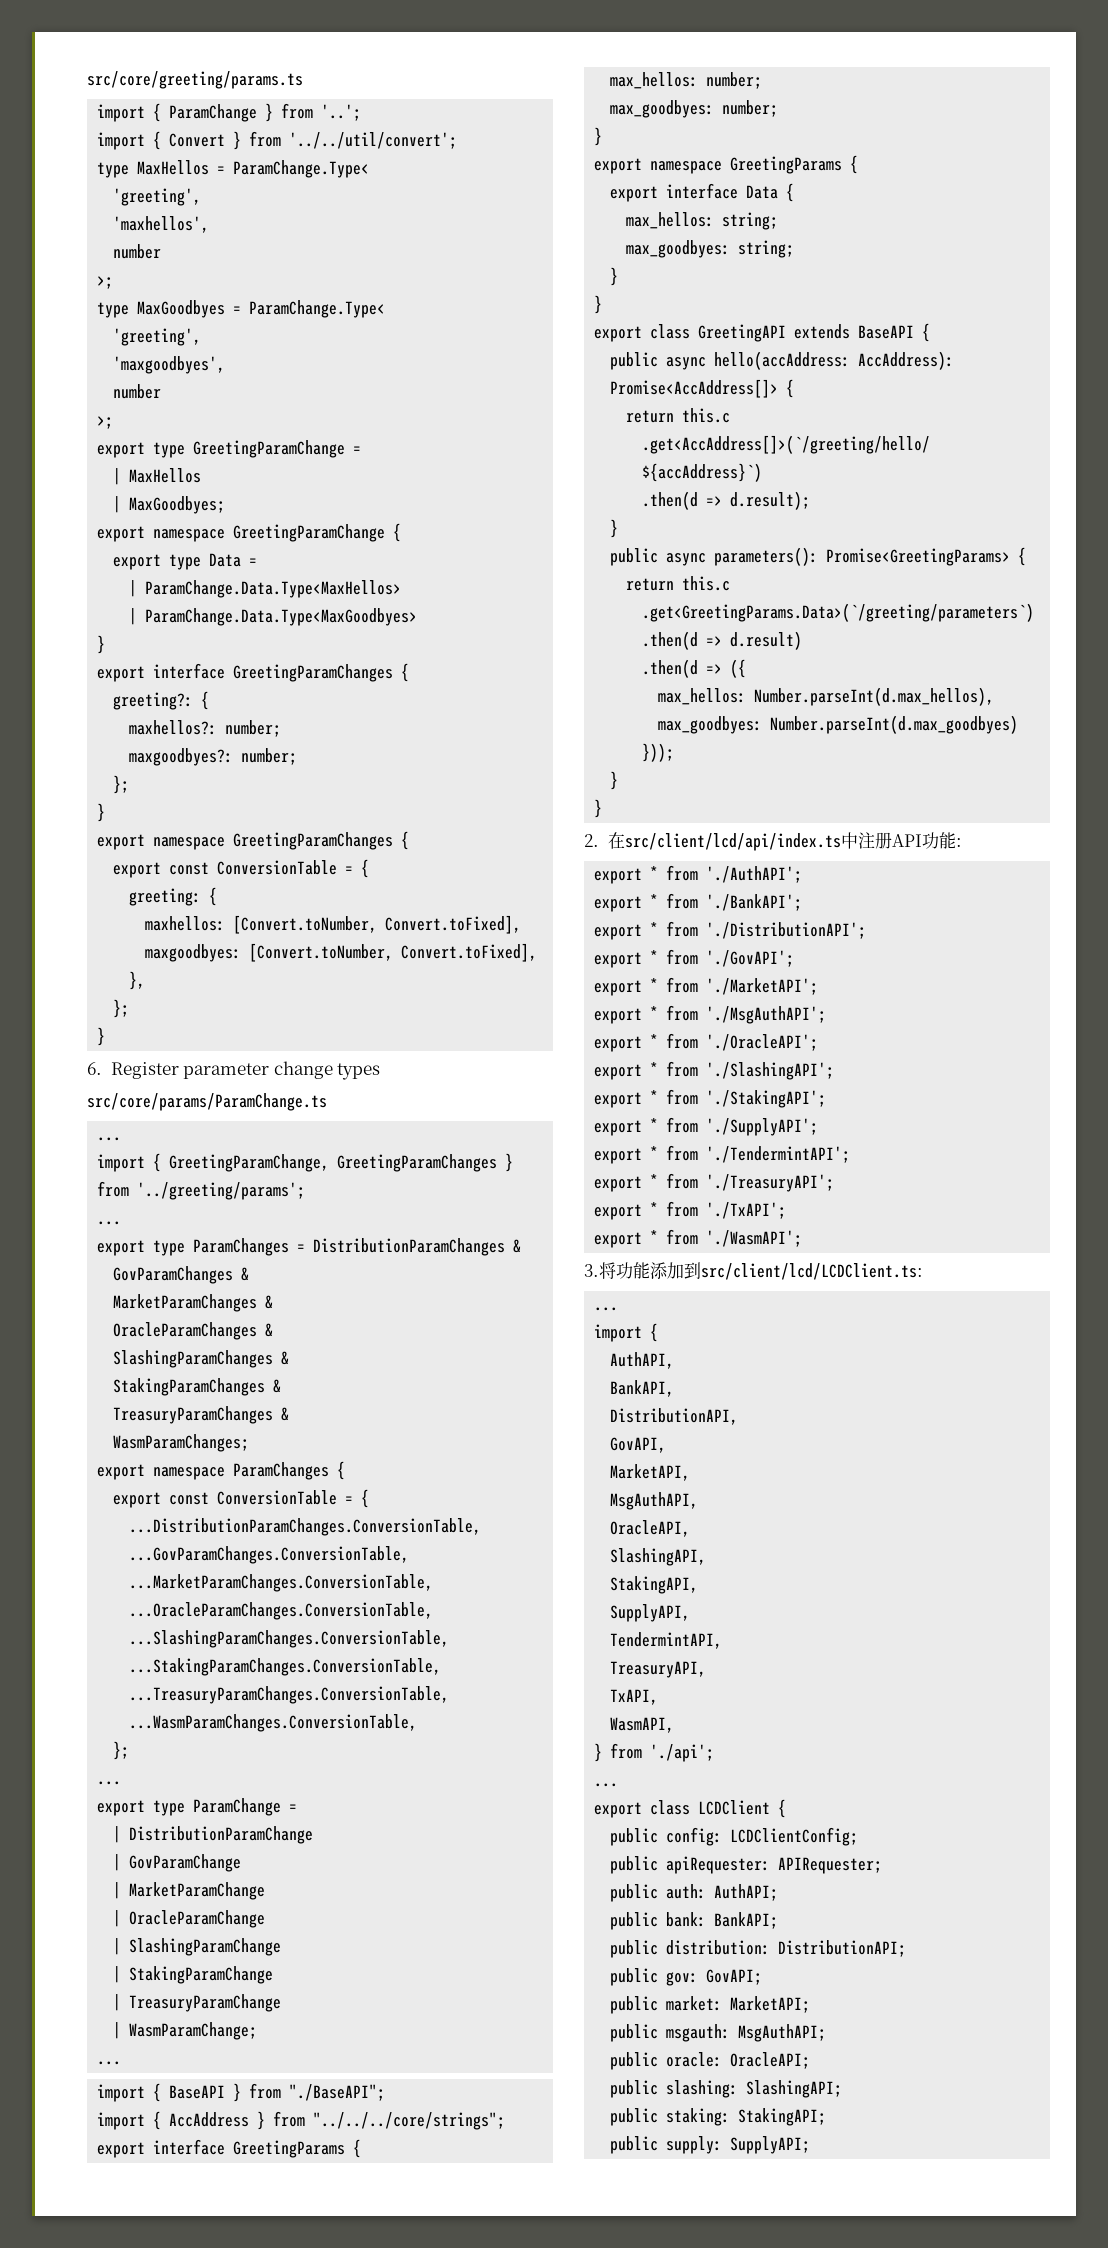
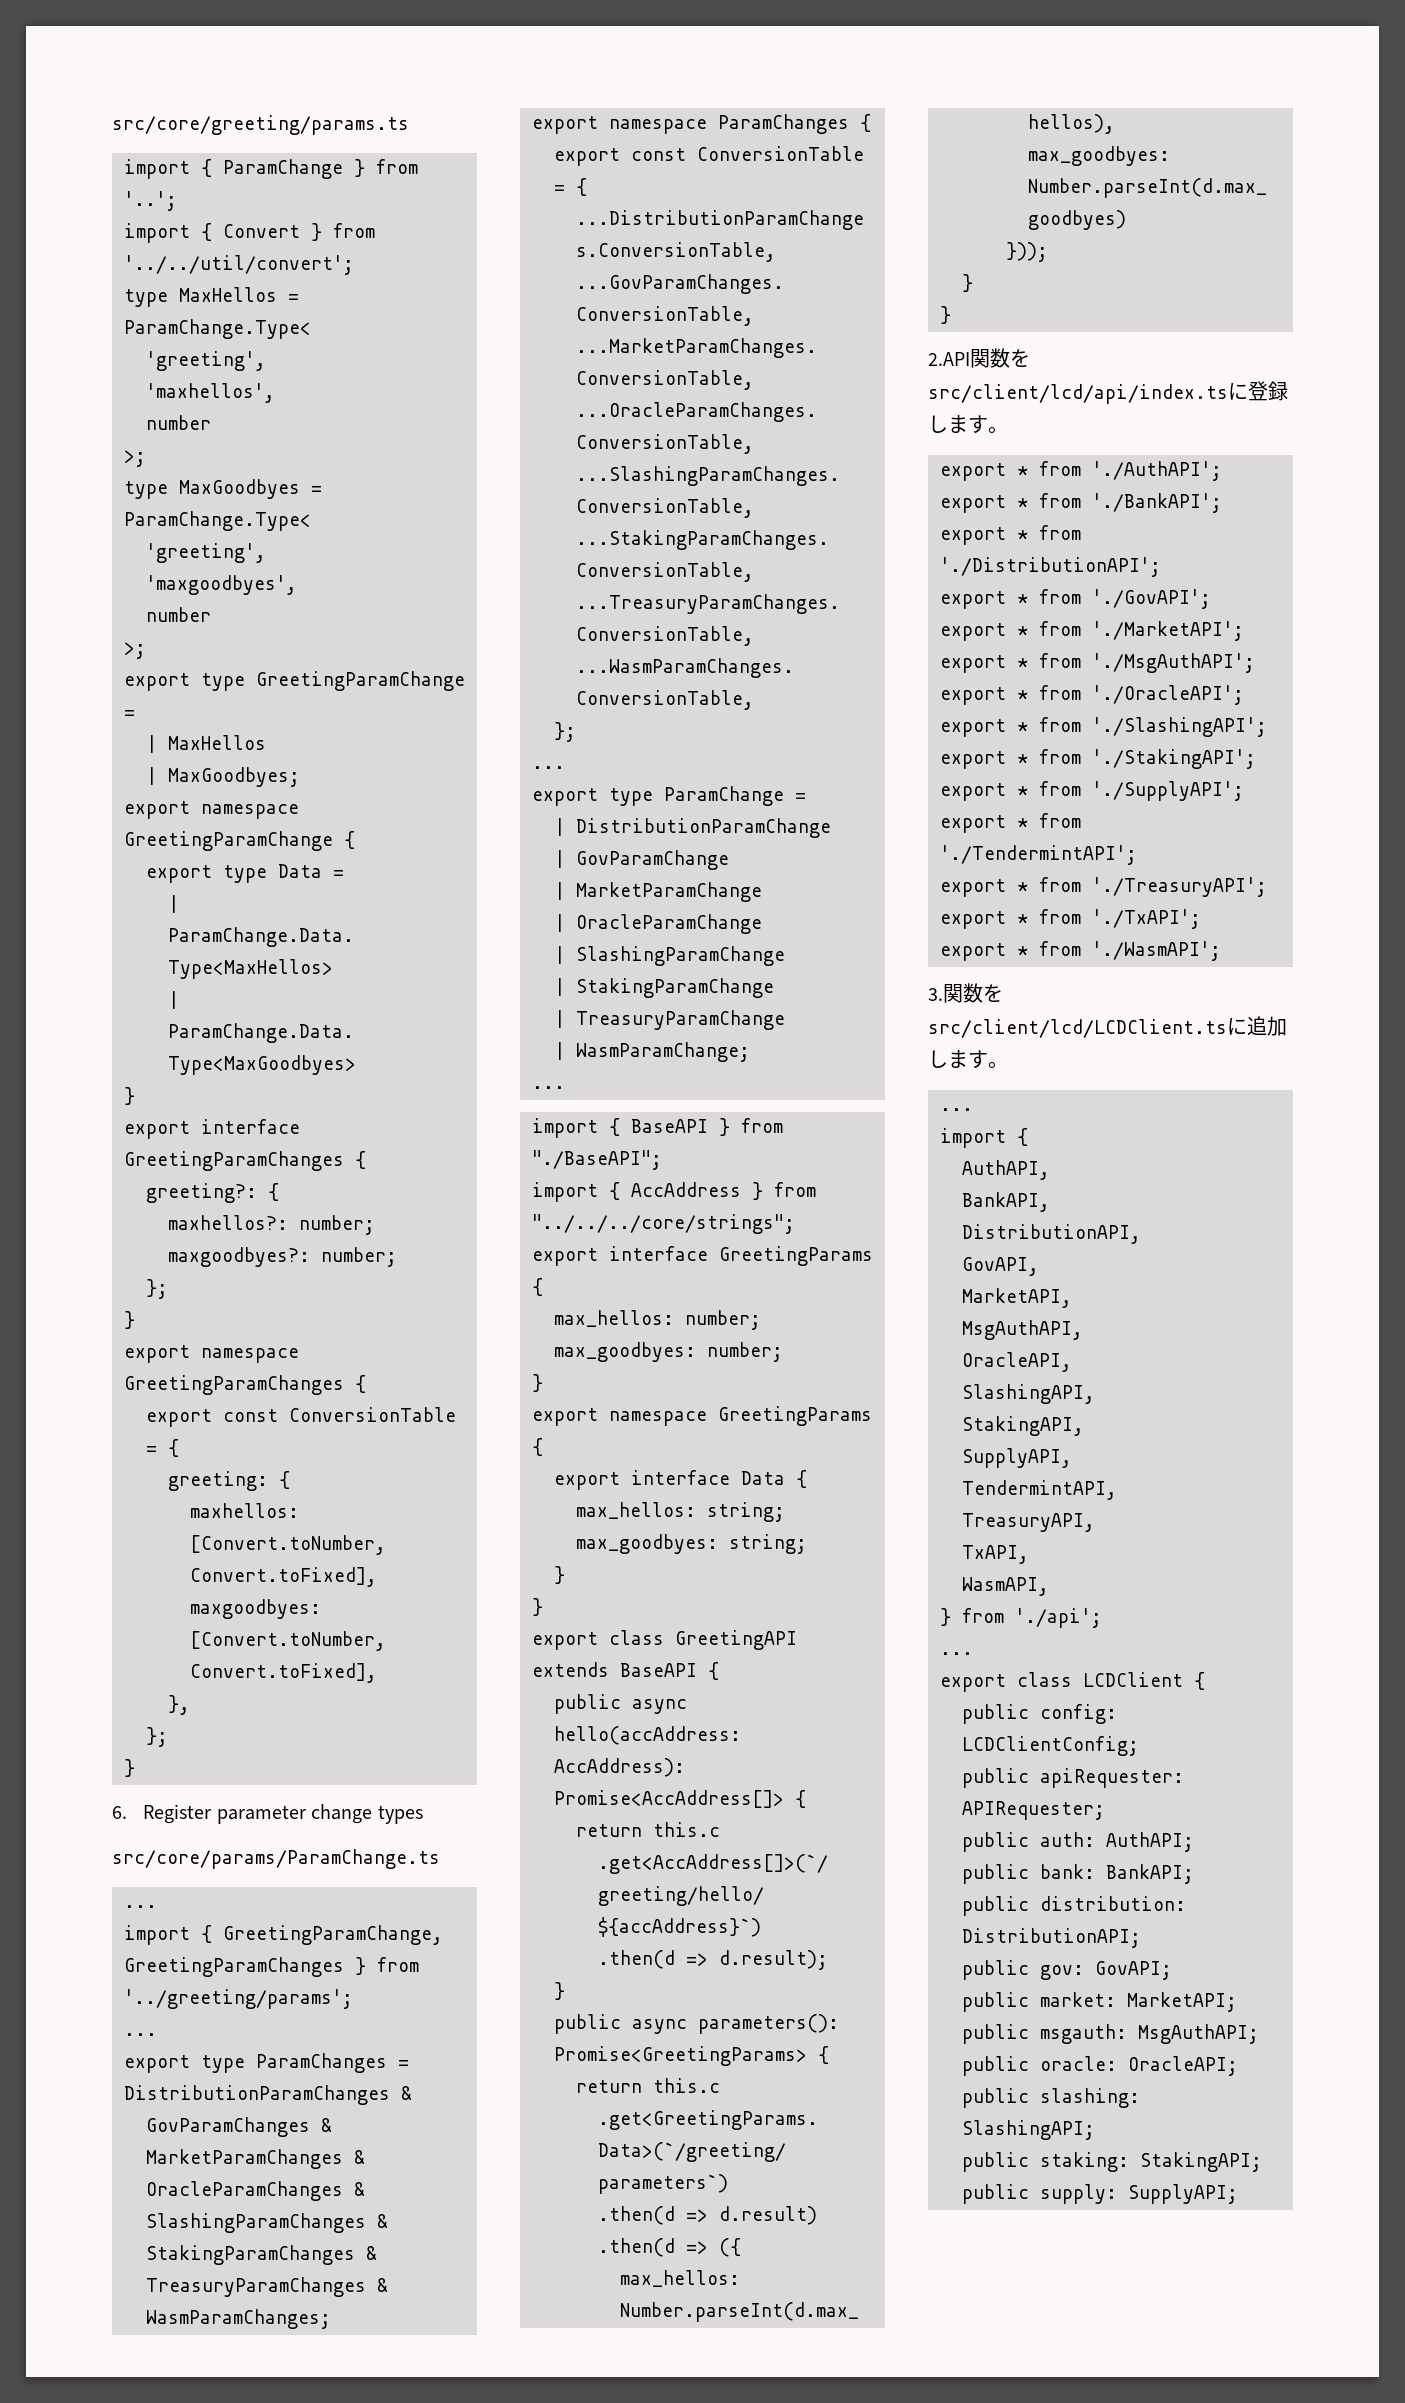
- 2.在src/client/lcd/api/index.ts中注册API功能:
+ 2.API関数をsrc/client/lcd/api/index.tsに登録します。
- 3.将功能添加到src/client/lcd/LCDClient.ts:
+ 3.関数をsrc/client/lcd/LCDClient.tsに追加します。

